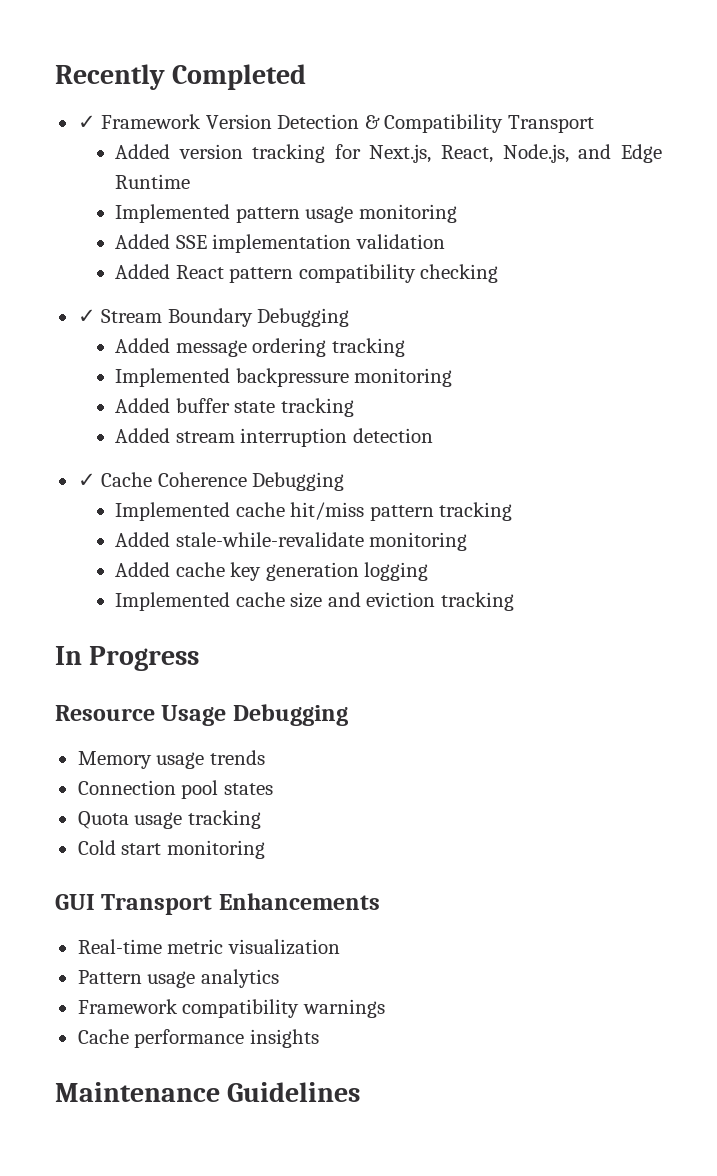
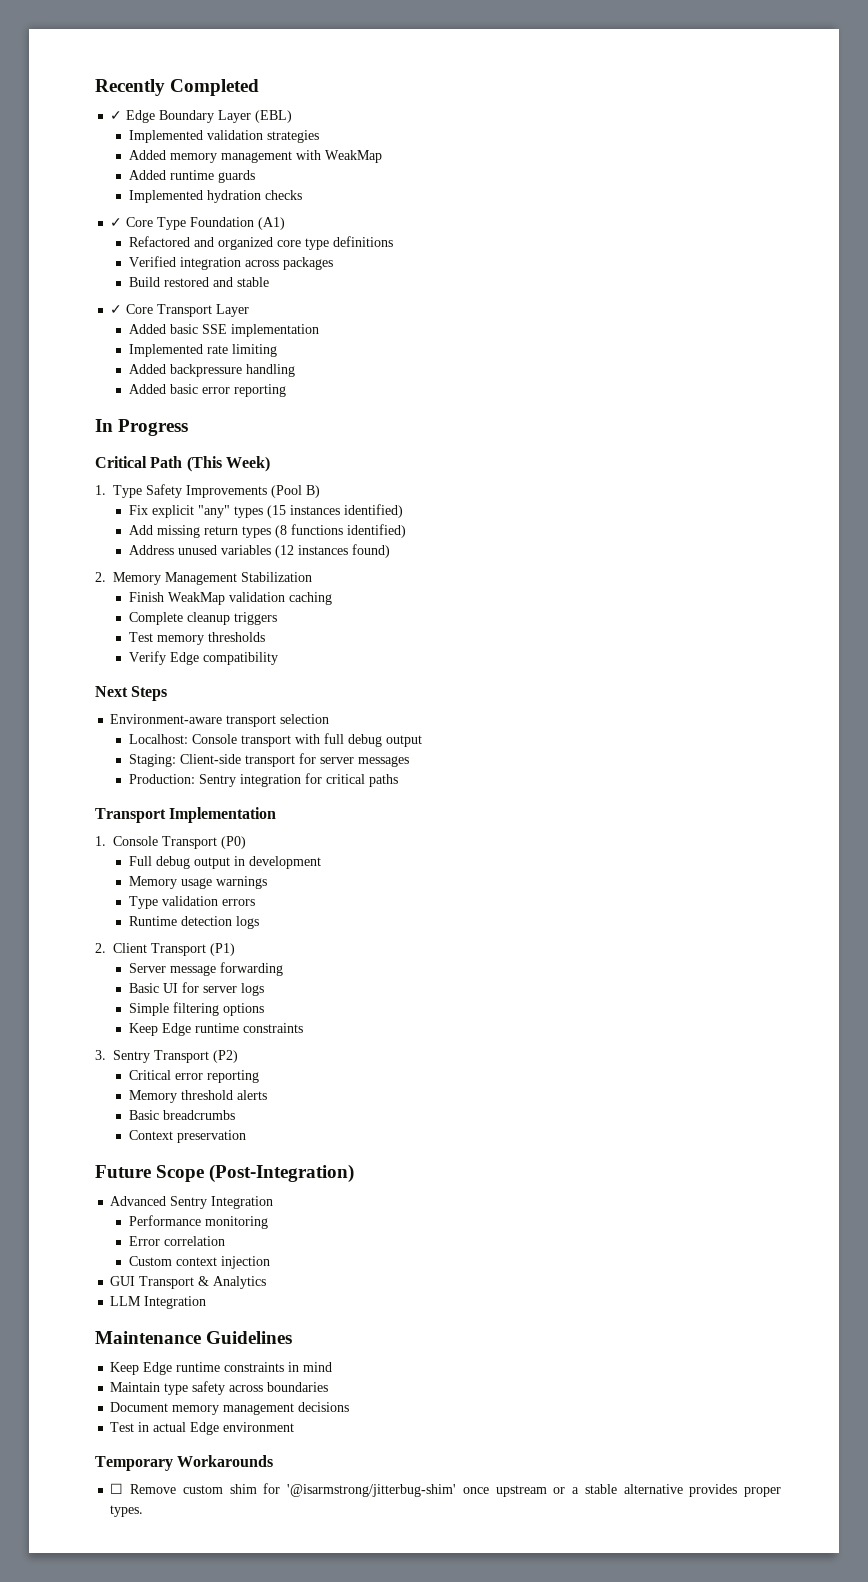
- ✓ Framework Version Detection & Compatibility Transport
- Added version tracking for Next.js, React, Node.js, and Edge Runtime
- Implemented pattern usage monitoring
- Added SSE implementation validation
- Added React pattern compatibility checking
- ✓ Stream Boundary Debugging
- Added message ordering tracking
- Implemented backpressure monitoring
- Added buffer state tracking
- Added stream interruption detection
- ✓ Cache Coherence Debugging
- Implemented cache hit/miss pattern tracking
- Added stale-while-revalidate monitoring
- Added cache key generation logging
- Implemented cache size and eviction tracking
+ ✓ Edge Boundary Layer (EBL)
+ Implemented validation strategies
+ Added memory management with WeakMap
+ Added runtime guards
+ Implemented hydration checks
+ ✓ Core Type Foundation (A1)
+ Refactored and organized core type definitions
+ Verified integration across packages
+ Build restored and stable
+ ✓ Core Transport Layer
+ Added basic SSE implementation
+ Implemented rate limiting
+ Added backpressure handling
+ Added basic error reporting
  In Progress
- Resource Usage Debugging
- Memory usage trends
- Connection pool states
- Quota usage tracking
- Cold start monitoring
- GUI Transport Enhancements
- Real-time metric visualization
- Pattern usage analytics
- Framework compatibility warnings
- Cache performance insights
+ Critical Path (This Week)
+ 1. Type Safety Improvements (Pool B)
+ Fix explicit "any" types (15 instances identified)
+ Add missing return types (8 functions identified)
+ Address unused variables (12 instances found)
+ 2. Memory Management Stabilization
+ Finish WeakMap validation caching
+ Complete cleanup triggers
+ Test memory thresholds
+ Verify Edge compatibility
+ Next Steps
+ Environment-aware transport selection
+ Localhost: Console transport with full debug output
+ Staging: Client-side transport for server messages
+ Production: Sentry integration for critical paths
+ Transport Implementation
+ 1. Console Transport (P0)
+ Full debug output in development
+ Memory usage warnings
+ Type validation errors
+ Runtime detection logs
+ 2. Client Transport (P1)
+ Server message forwarding
+ Basic UI for server logs
+ Simple filtering options
+ Keep Edge runtime constraints
+ 3. Sentry Transport (P2)
+ Critical error reporting
+ Memory threshold alerts
+ Basic breadcrumbs
+ Context preservation
+ Future Scope (Post-Integration)
+ Advanced Sentry Integration
+ Performance monitoring
+ Error correlation
+ Custom context injection
+ GUI Transport & Analytics
+ LLM Integration
  Maintenance Guidelines
+ Keep Edge runtime constraints in mind
+ Maintain type safety across boundaries
+ Document memory management decisions
+ Test in actual Edge environment
+ Temporary Workarounds
+ ☐ Remove custom shim for '@isarmstrong/jitterbug-shim' once upstream or a stable alternative provides proper types.

